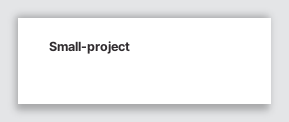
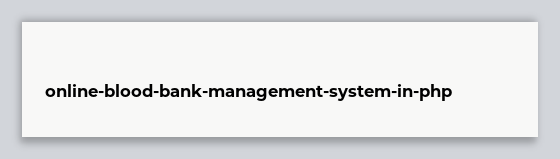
- Small-project
+ online-blood-bank-management-system-in-php

